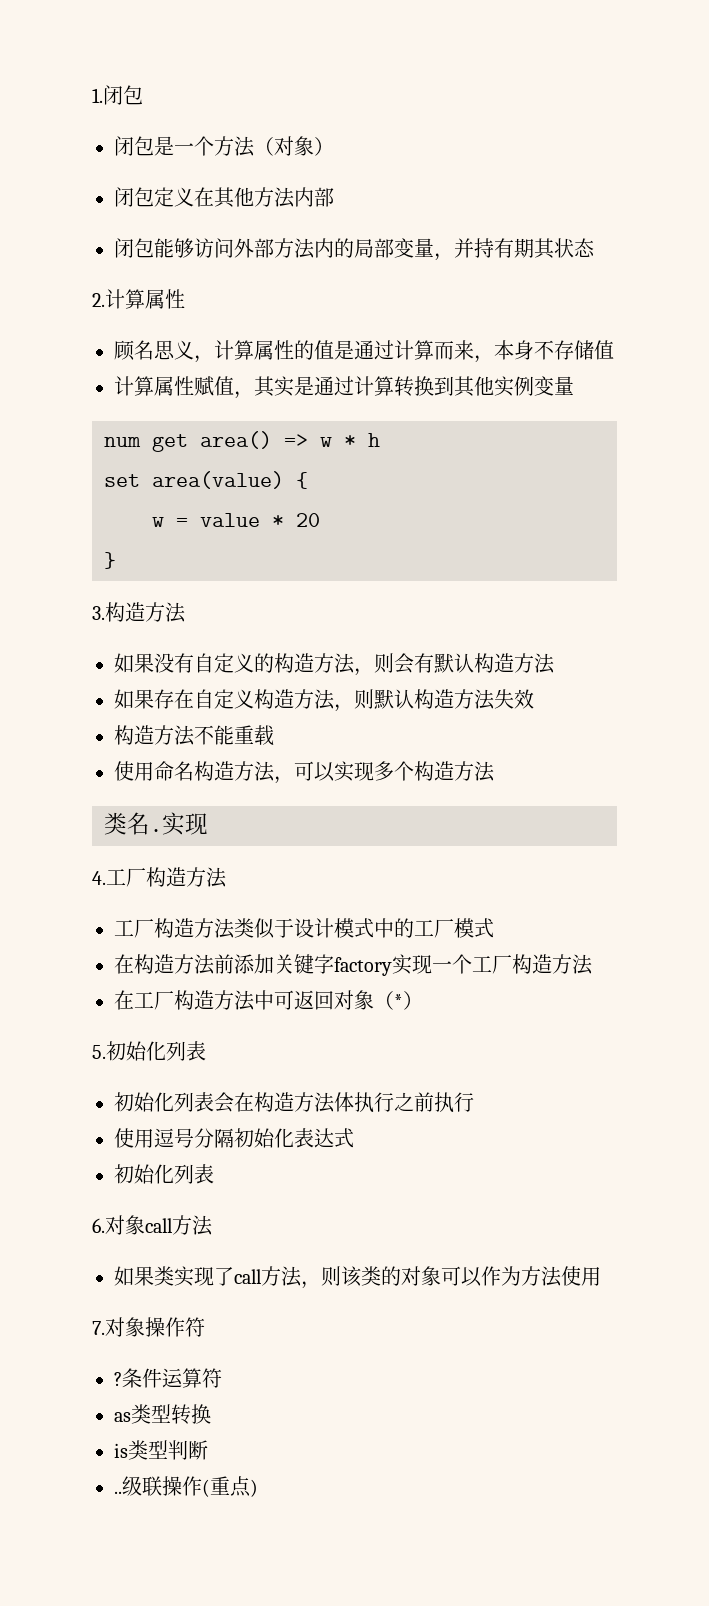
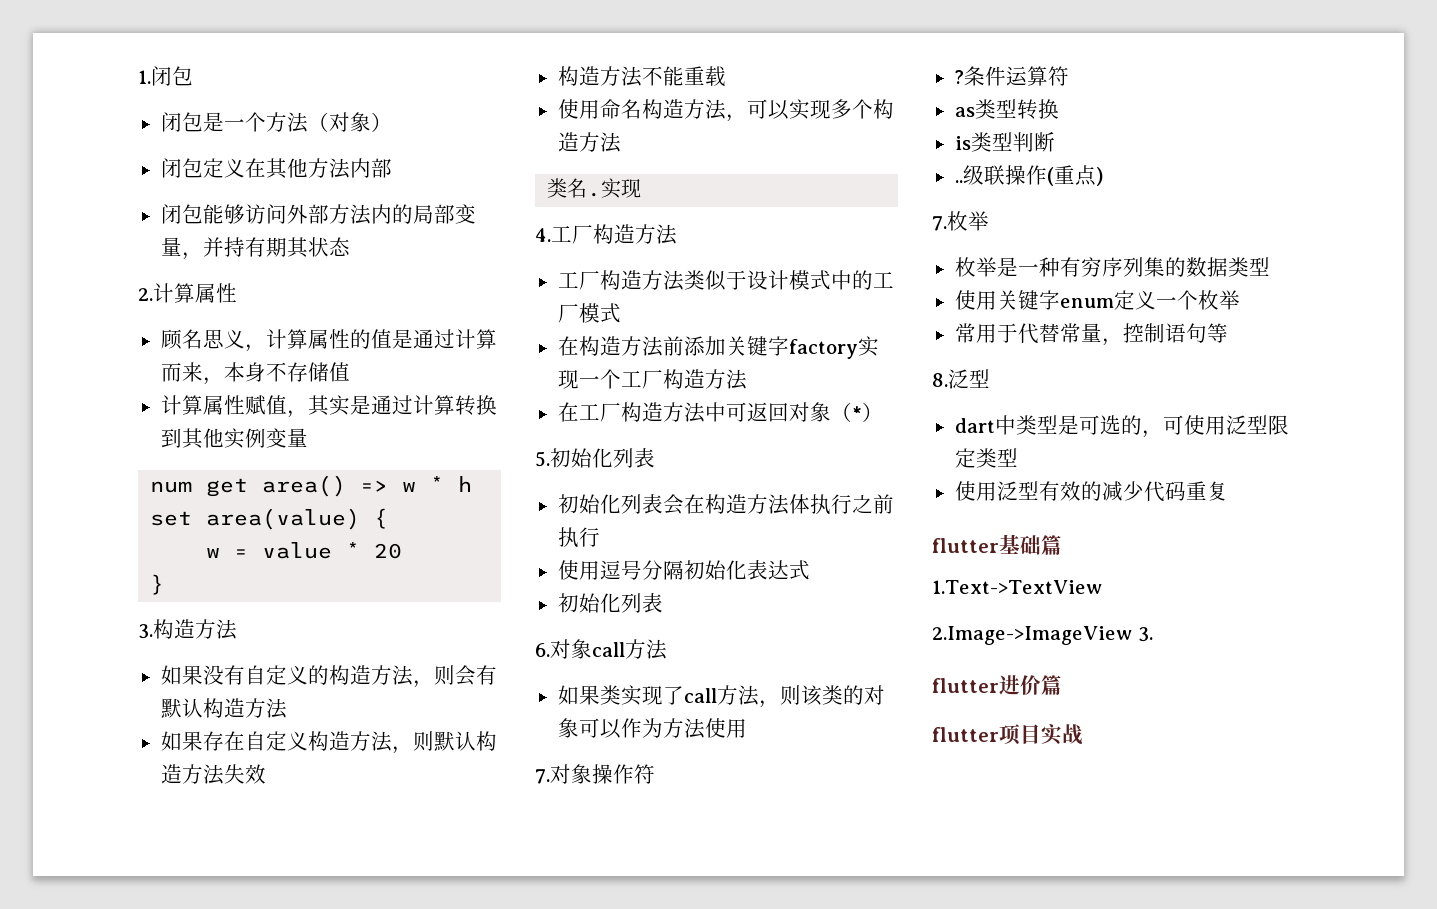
+ 7.枚举
+ 枚举是一种有穷序列集的数据类型
+ 使用关键字enum定义一个枚举
+ 常用于代替常量，控制语句等
+ 8.泛型
+ dart中类型是可选的，可使用泛型限定类型
+ 使用泛型有效的减少代码重复
+ flutter基础篇
+ 1.Text->TextView
+ 2.Image->ImageView 3.
+ flutter进价篇
+ flutter项目实战

